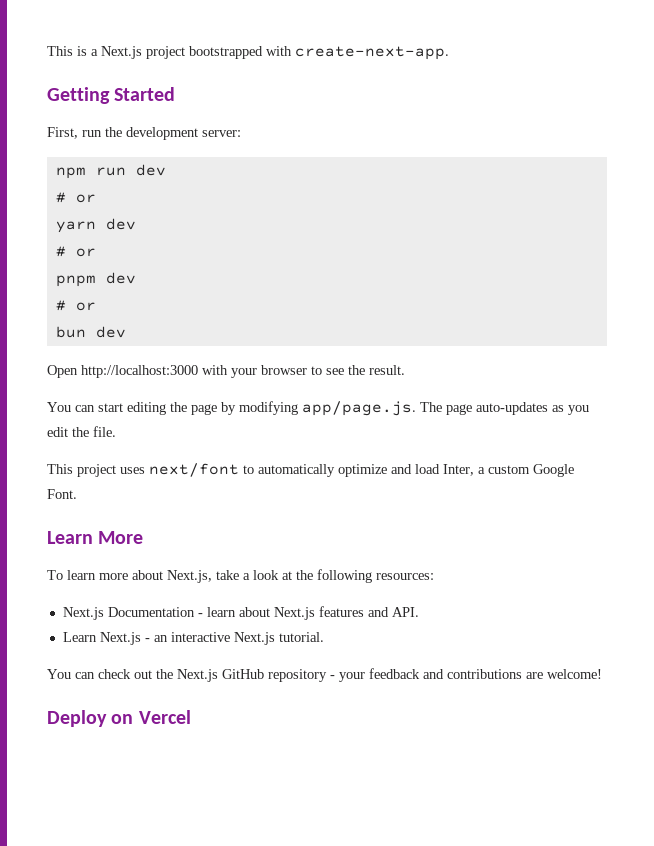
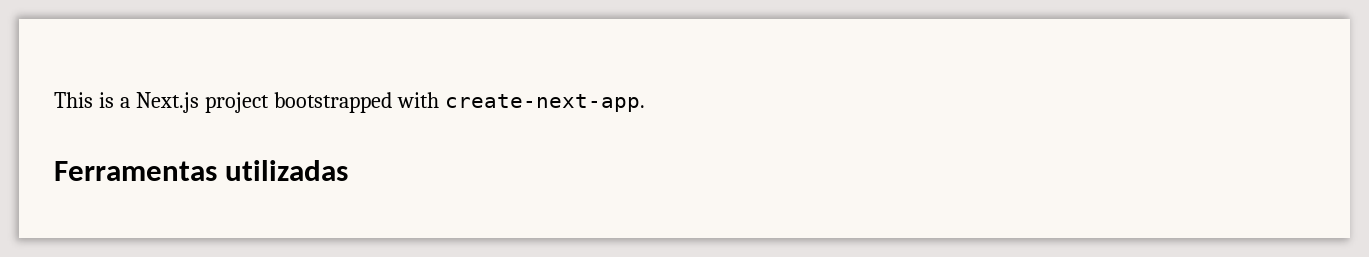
- Getting Started
- First, run the development server:
- npm run dev
- # or
- yarn dev
- # or
- pnpm dev
- # or
- bun dev
- Open http://localhost:3000 with your browser to see the result.
- You can start editing the page by modifying app/page.js. The page auto-updates as you edit the file.
- This project uses next/font to automatically optimize and load Inter, a custom Google Font.
- Learn More
- To learn more about Next.js, take a look at the following resources:
- Next.js Documentation - learn about Next.js features and API.
- Learn Next.js - an interactive Next.js tutorial.
- You can check out the Next.js GitHub repository - your feedback and contributions are welcome!
- Deploy on Vercel
+ Ferramentas utilizadas

